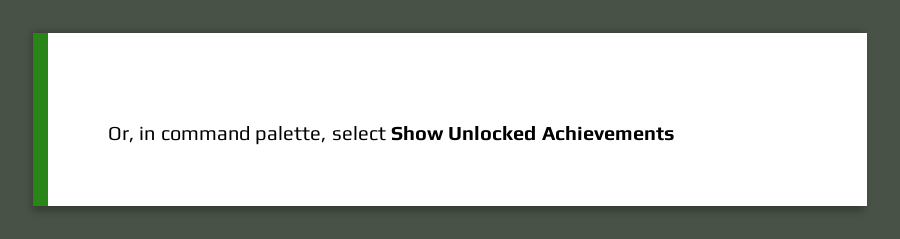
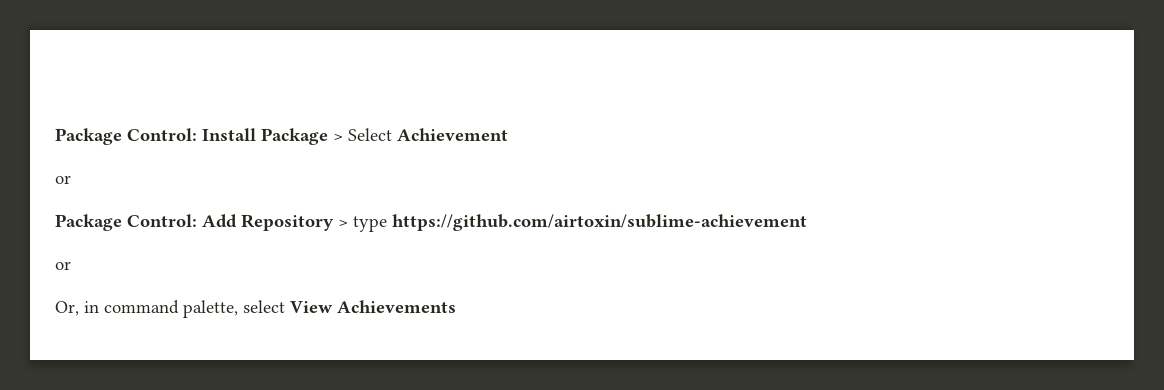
+ Package Control: Install Package > Select Achievement
+ or
+ Package Control: Add Repository > type https://github.com/airtoxin/sublime-achievement
+ or
- Or, in command palette, select Show Unlocked Achievements
+ Or, in command palette, select View Achievements

